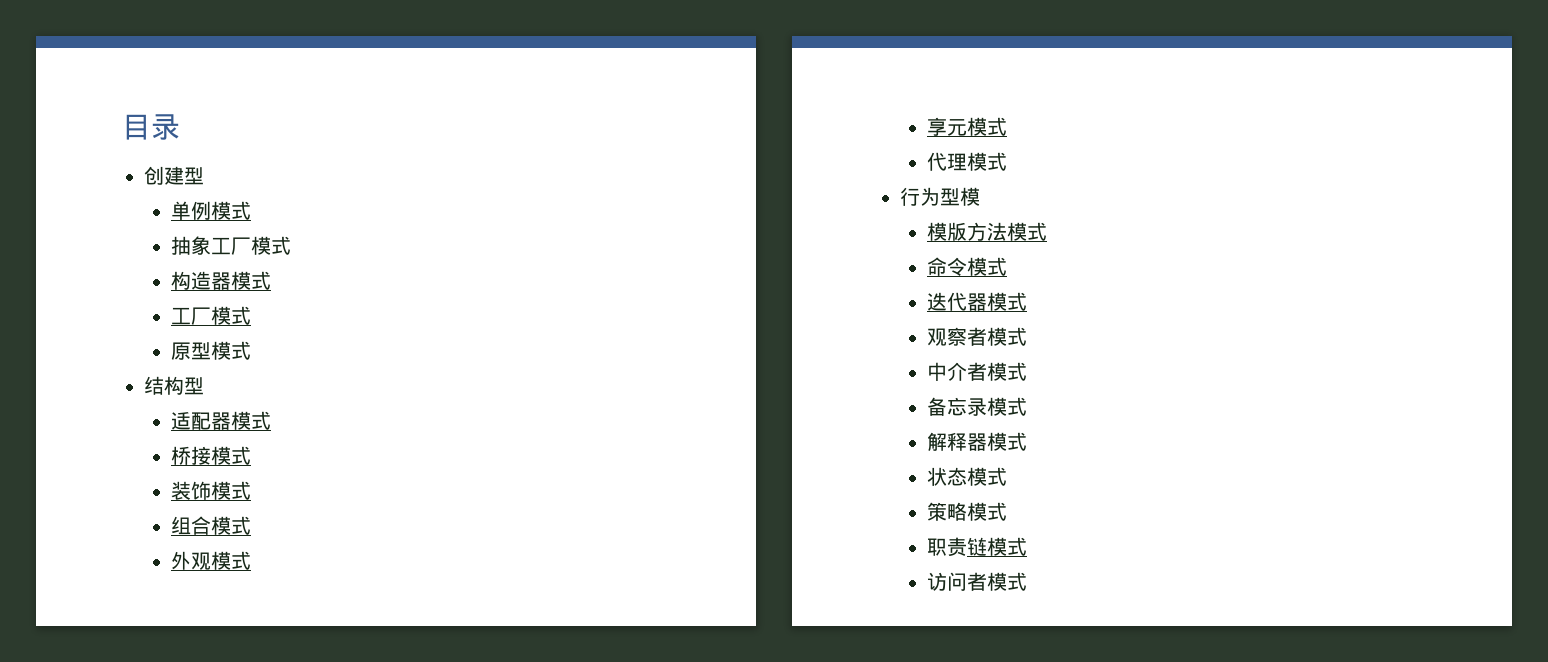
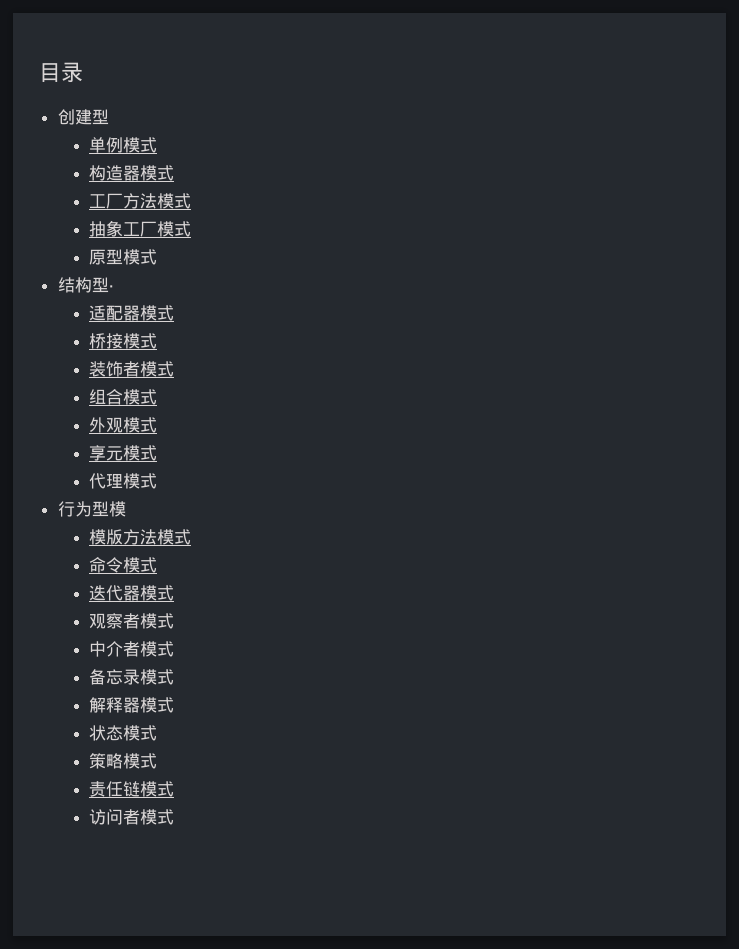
- 抽象工厂模式
  构造器模式
- 工厂模式
+ 工厂方法模式
+ 抽象工厂模式
- 结构型
+ 结构型·
- 装饰模式
+ 装饰者模式
- 职责链模式
+ 责任链模式

